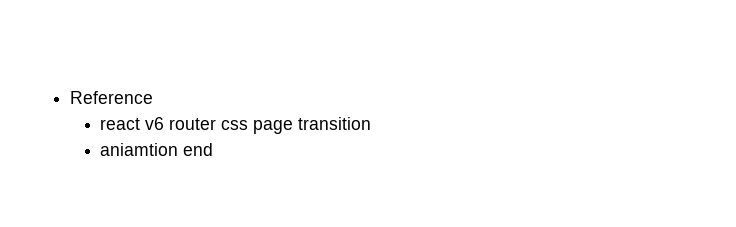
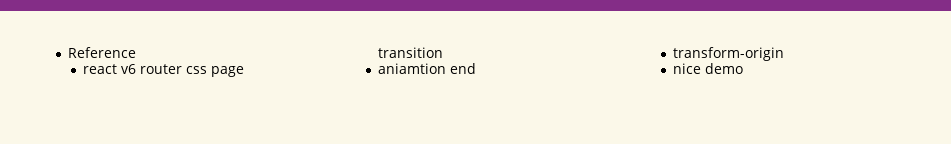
+ transform-origin
+ nice demo

